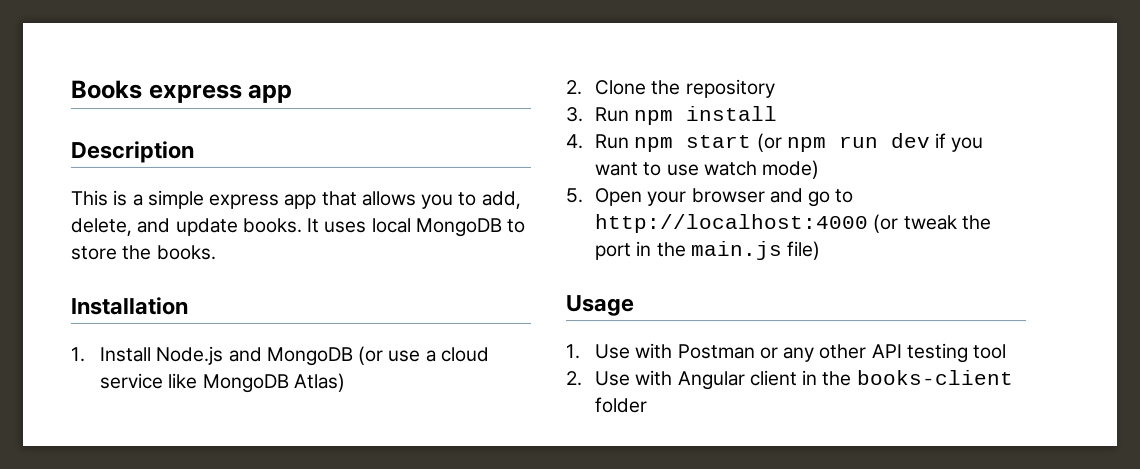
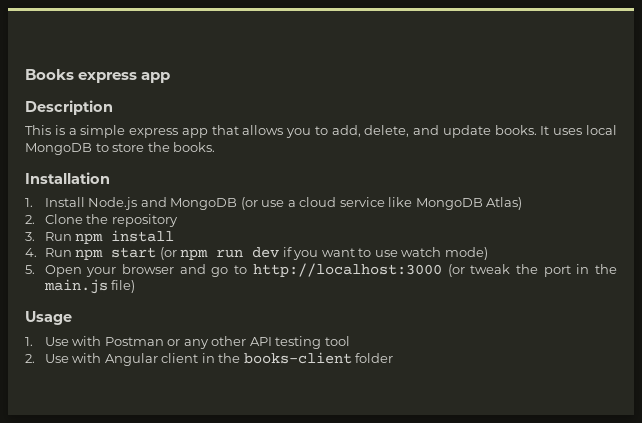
- 5. Open your browser and go to http://localhost:4000 (or tweak the port in the main.js file)
+ 5. Open your browser and go to http://localhost:3000 (or tweak the port in the main.js file)

